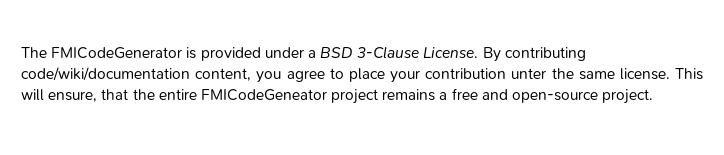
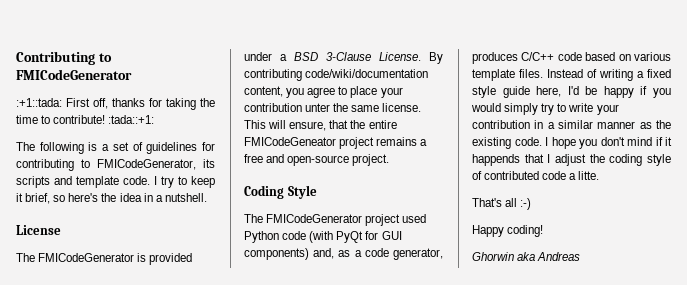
+ Contributing to FMICodeGenerator
+ :+1::tada: First off, thanks for taking the time to contribute! :tada::+1:
+ The following is a set of guidelines for contributing to FMICodeGenerator, its scripts and template code. I try to keep it brief, so here's the idea in a nutshell.
+ License
+ Coding Style
+ The FMICodeGenerator project used Python code (with PyQt for GUI components) and, as a code generator, produces C/C++ code based on various template files. Instead of writing a fixed style guide here, I'd be happy if you would simply try to write your contribution in a similar manner as the existing code. I hope you don't mind if it happends that I adjust the coding style of contributed code a litte.
+ That's all :-)
+ Happy coding!
+ Ghorwin aka Andreas

